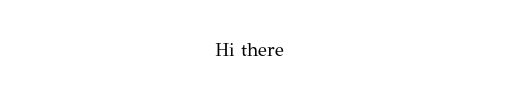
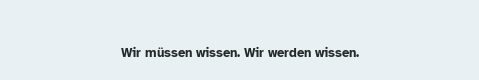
- Hi there
+ Wir müssen wissen. Wir werden wissen.

